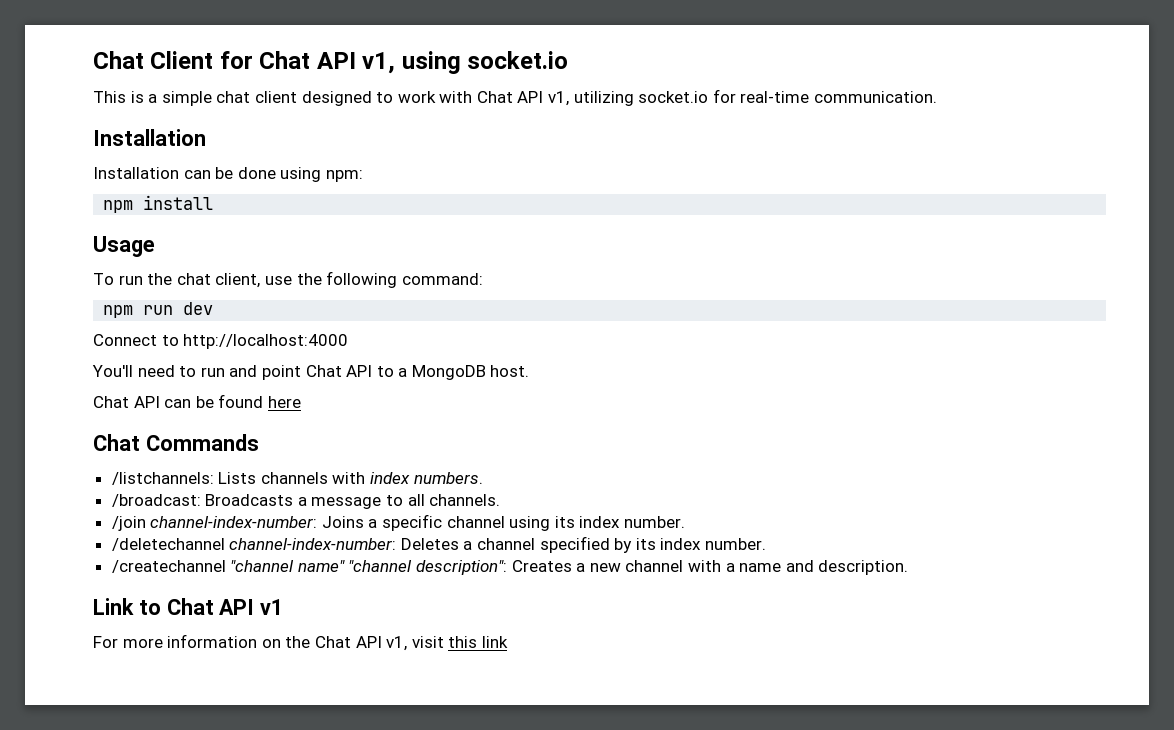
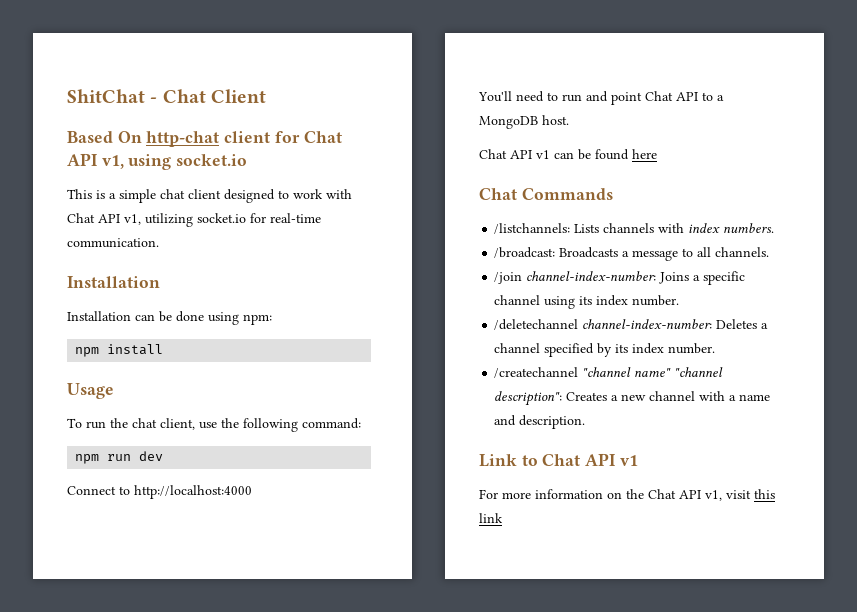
- Chat Client for Chat API v1, using socket.io
+ ShitChat - Chat Client
+ Based On http-chat client for Chat API v1, using socket.io
- Chat API can be found here
+ Chat API v1 can be found here

